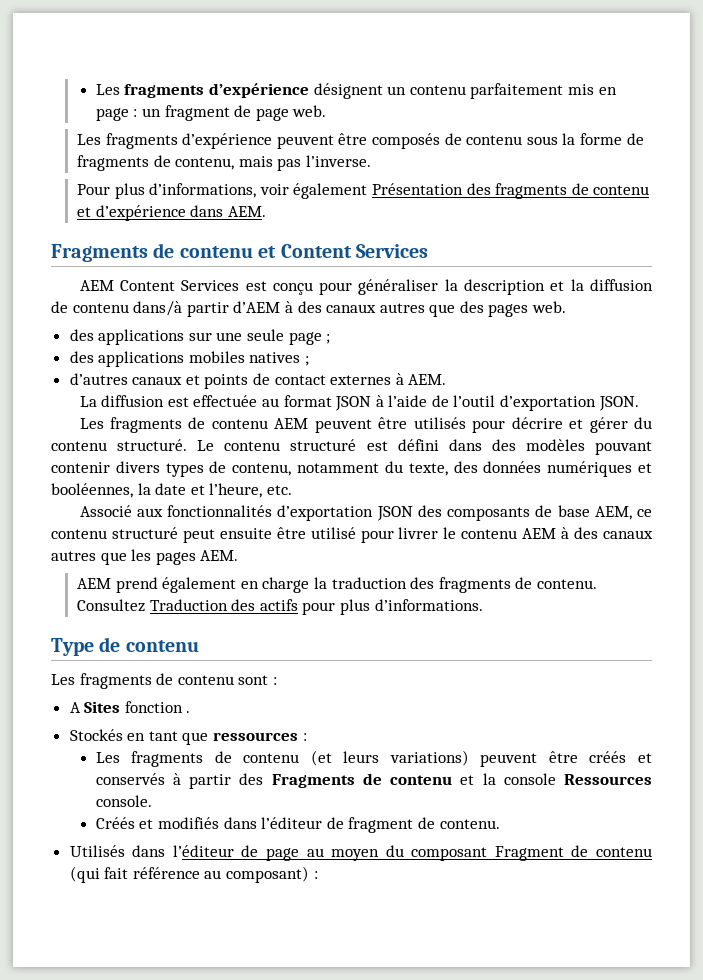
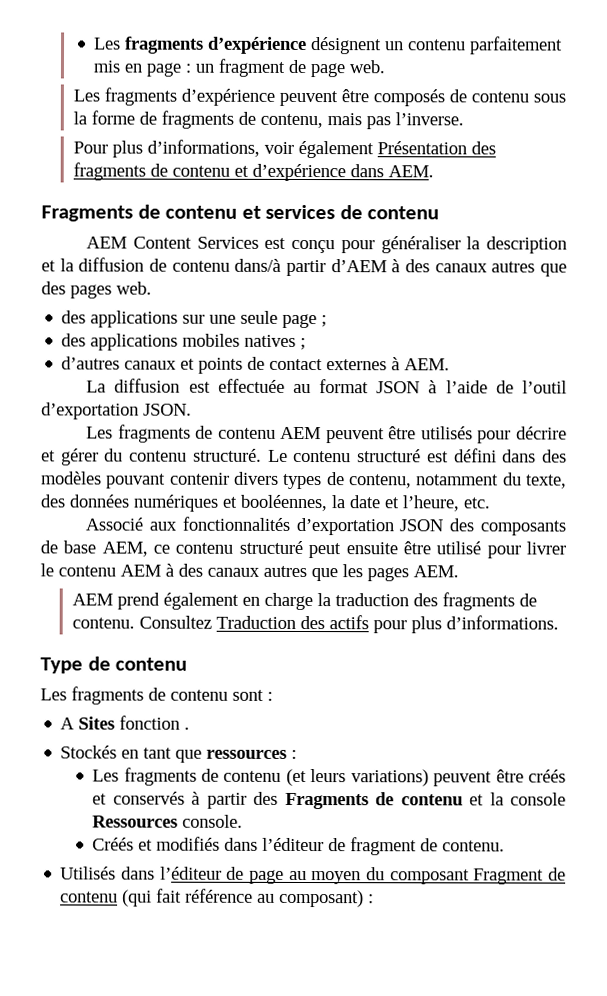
- Fragments de contenu et Content Services
+ Fragments de contenu et services de contenu

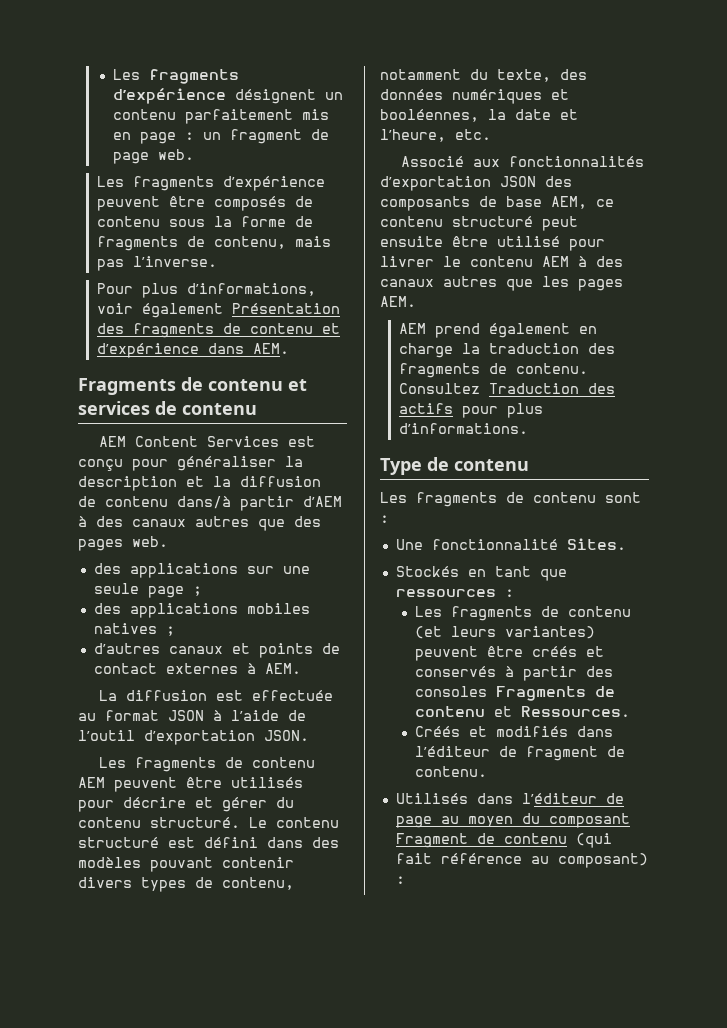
- A Sites fonction .
+ Une fonctionnalité Sites.
- Les fragments de contenu (et leurs variations) peuvent être créés et conservés à partir des Fragments de contenu et la console Ressources console.
+ Les fragments de contenu (et leurs variantes) peuvent être créés et conservés à partir des consoles Fragments de contenu et Ressources.

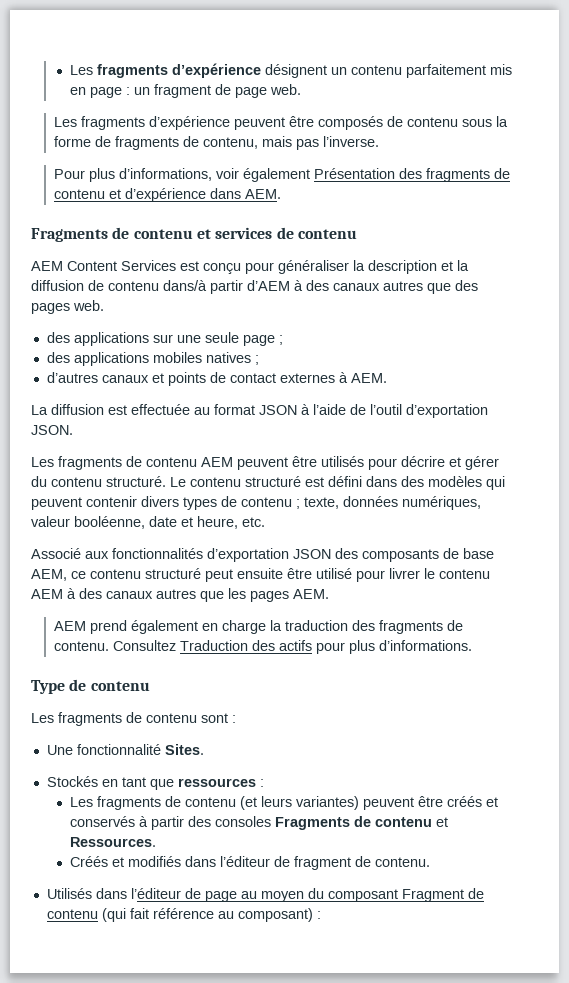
- Le contenu structuré est défini dans des modèles pouvant contenir divers types de contenu, notamment du texte, des données numériques et booléennes, la date et l’heure, etc.
+ Le contenu structuré est défini dans des modèles qui peuvent contenir divers types de contenu ; texte, données numériques, valeur booléenne, date et heure, etc.

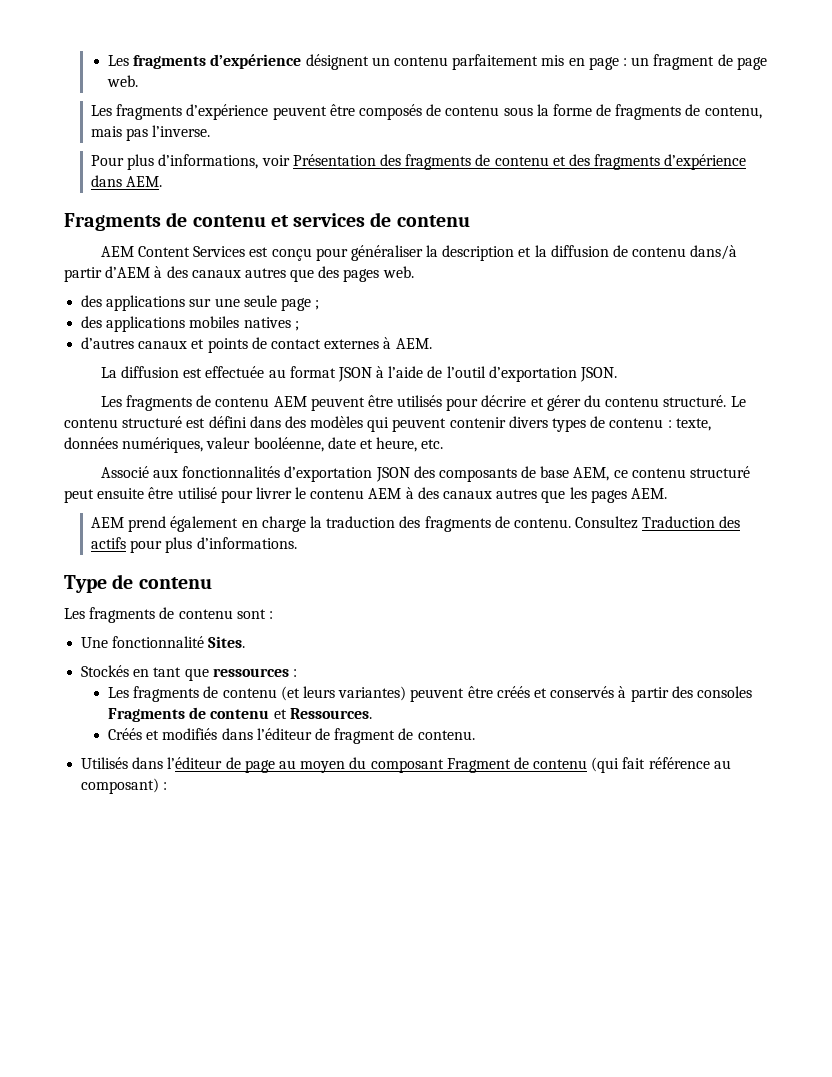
- Pour plus d’informations, voir également Présentation des fragments de contenu et d’expérience dans AEM.
+ Pour plus d’informations, voir Présentation des fragments de contenu et des fragments d’expérience dans AEM.
- Le contenu structuré est défini dans des modèles qui peuvent contenir divers types de contenu ; texte, données numériques, valeur booléenne, date et heure, etc.
+ Le contenu structuré est défini dans des modèles qui peuvent contenir divers types de contenu : texte, données numériques, valeur booléenne, date et heure, etc.

